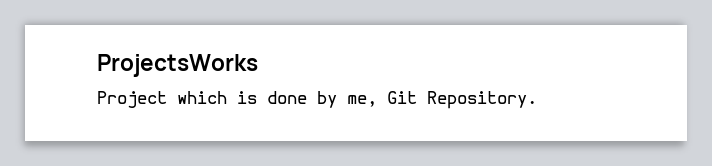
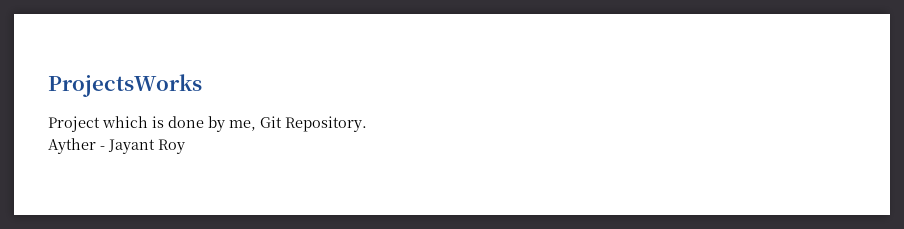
+ Ayther - Jayant Roy

